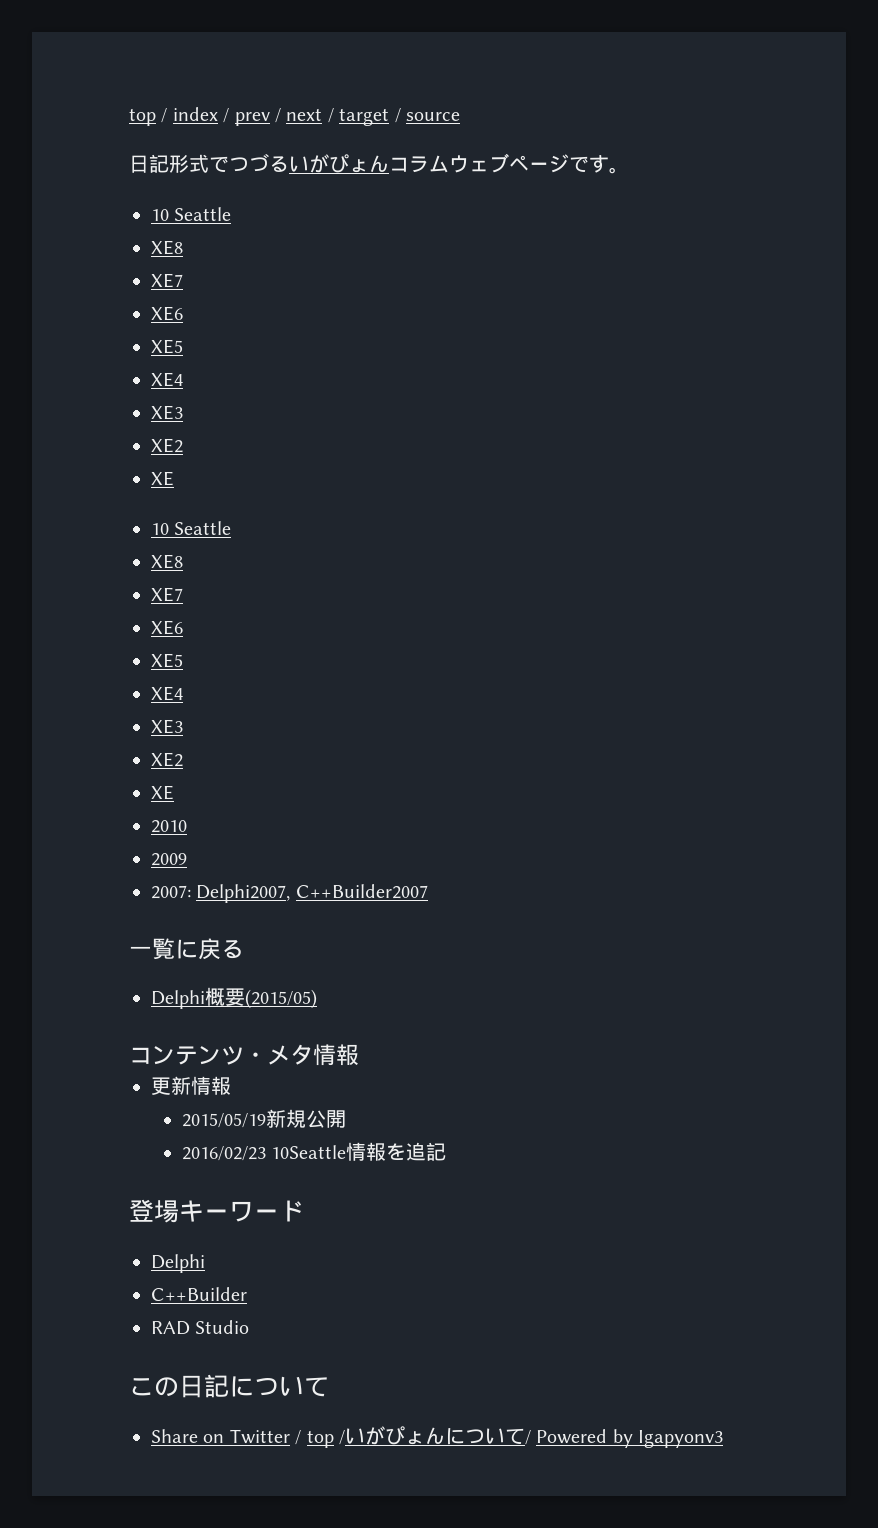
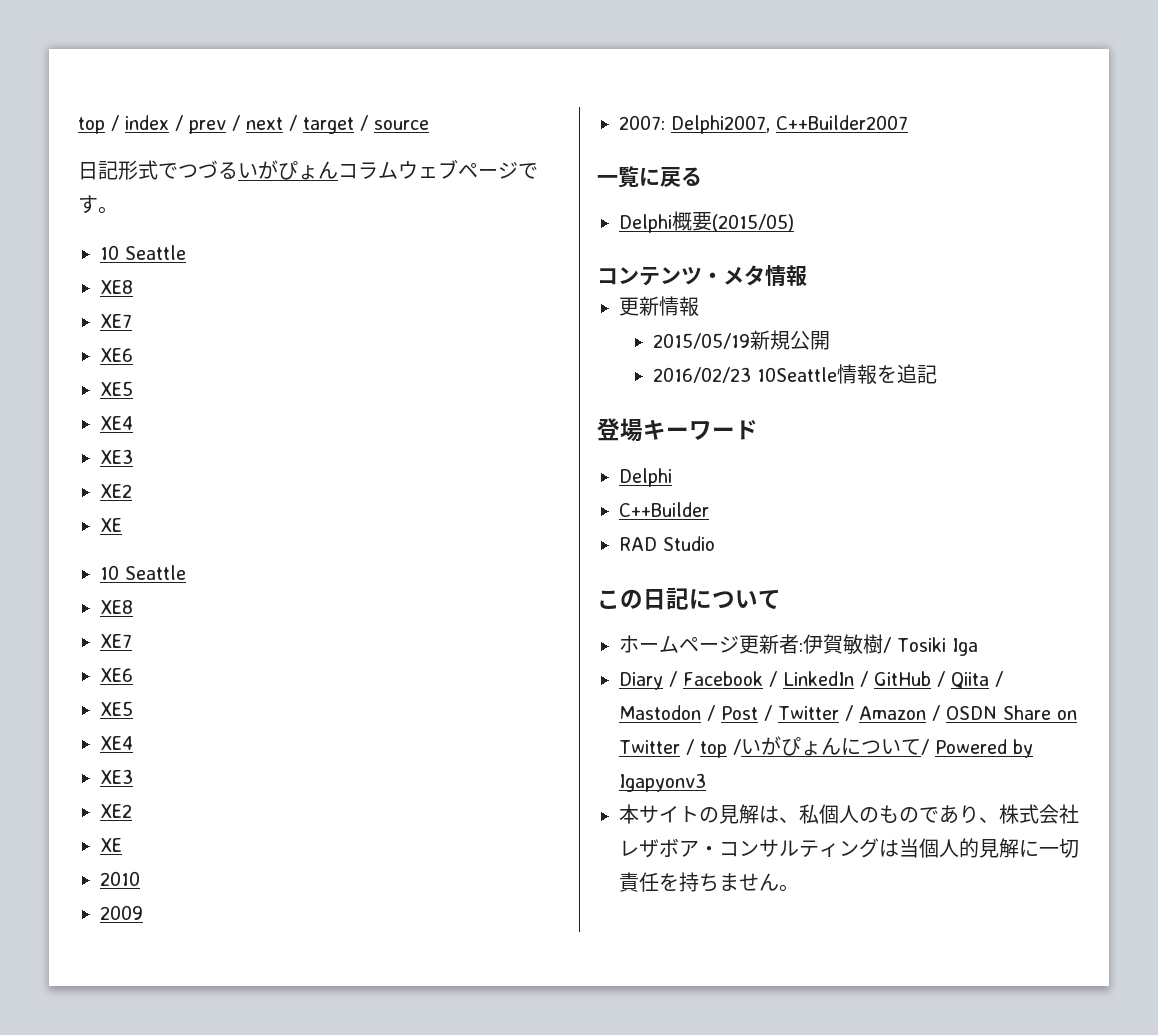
- Share on Twitter / top /いがぴょんについて/ Powered by Igapyonv3
+ ホームページ更新者:伊賀敏樹/ Tosiki Iga
+ Diary / Facebook / LinkedIn / GitHub / Qiita / Mastodon / Post / Twitter / Amazon / OSDN Share on Twitter / top /いがぴょんについて/ Powered by Igapyonv3
+ 本サイトの見解は、私個人のものであり、株式会社レザボア・コンサルティングは当個人的見解に一切責任を持ちません。

